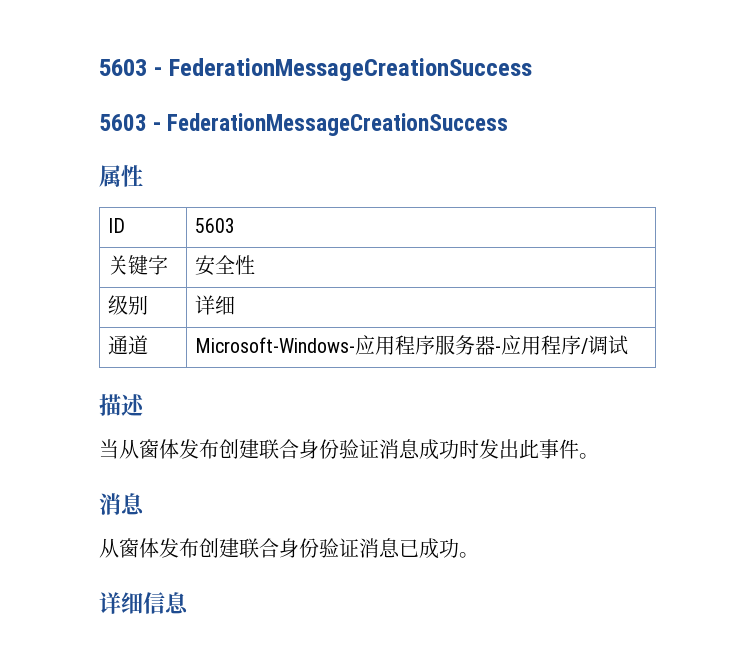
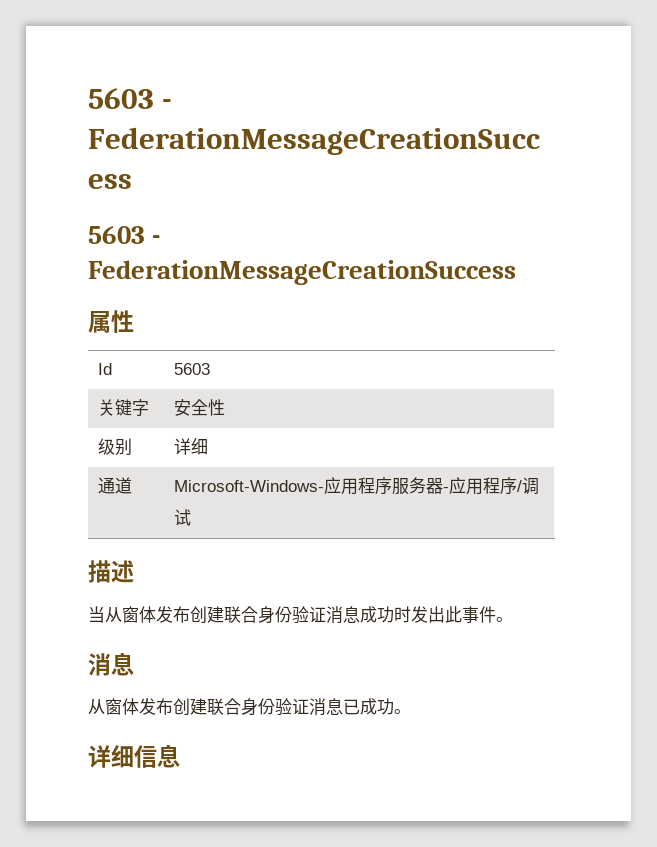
- ID | 5603
+ Id | 5603

